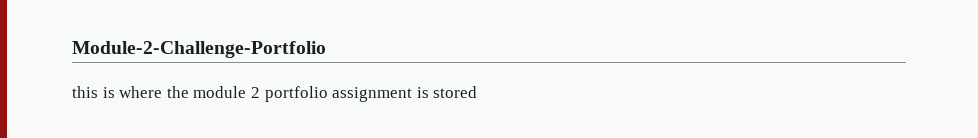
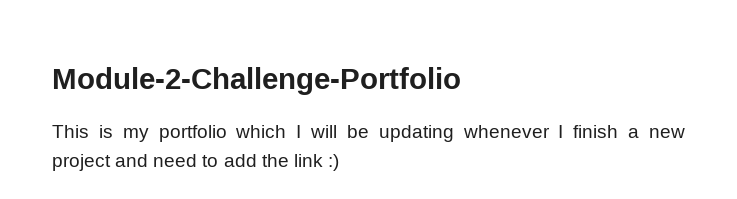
- this is where the module 2 portfolio assignment is stored
+ This is my portfolio which I will be updating whenever I finish a new project and need to add the link :)

